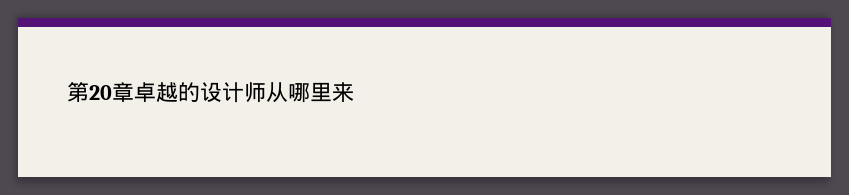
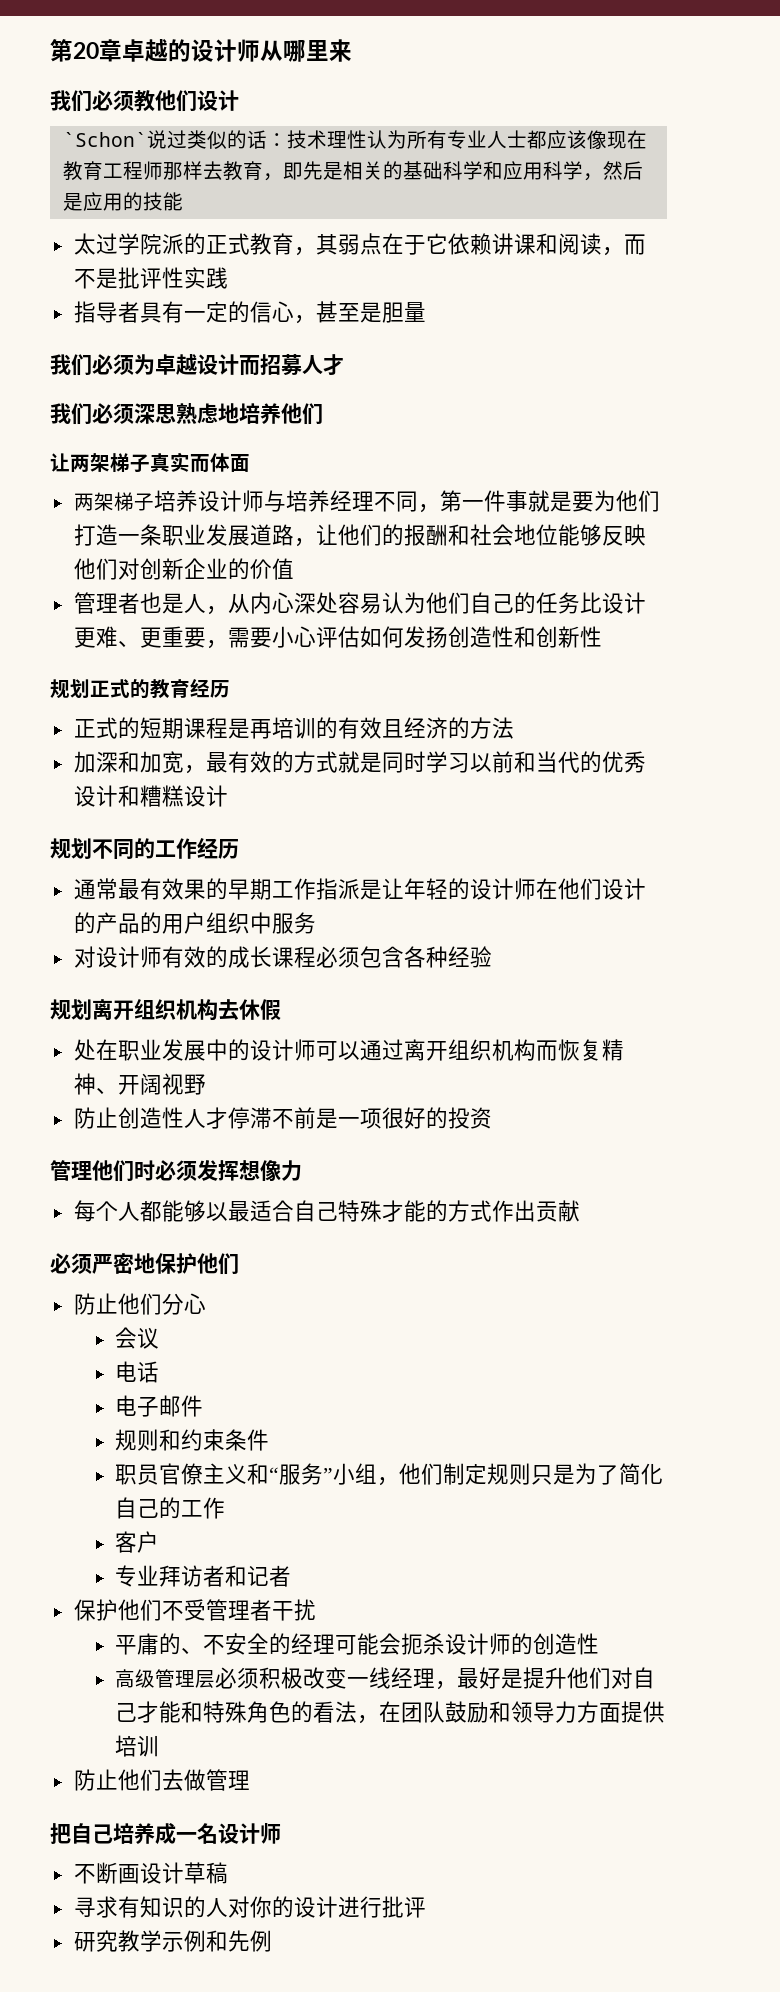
+ 我们必须教他们设计
+ `Schon`说过类似的话：技术理性认为所有专业人士都应该像现在教育工程师那样去教育，即先是相关的基础科学和应用科学，然后是应用的技能
+ 太过学院派的正式教育，其弱点在于它依赖讲课和阅读，而不是批评性实践
+ 指导者具有一定的信心，甚至是胆量
+ 我们必须为卓越设计而招募人才
+ 我们必须深思熟虑地培养他们
+ 让两架梯子真实而体面
+ 两架梯子培养设计师与培养经理不同，第一件事就是要为他们打造一条职业发展道路，让他们的报酬和社会地位能够反映他们对创新企业的价值
+ 管理者也是人，从内心深处容易认为他们自己的任务比设计更难、更重要，需要小心评估如何发扬创造性和创新性
+ 规划正式的教育经历
+ 正式的短期课程是再培训的有效且经济的方法
+ 加深和加宽，最有效的方式就是同时学习以前和当代的优秀设计和糟糕设计
+ 规划不同的工作经历
+ 通常最有效果的早期工作指派是让年轻的设计师在他们设计的产品的用户组织中服务
+ 对设计师有效的成长课程必须包含各种经验
+ 规划离开组织机构去休假
+ 处在职业发展中的设计师可以通过离开组织机构而恢复精神、开阔视野
+ 防止创造性人才停滞不前是一项很好的投资
+ 管理他们时必须发挥想像力
+ 每个人都能够以最适合自己特殊才能的方式作出贡献
+ 必须严密地保护他们
+ 防止他们分心
+ 会议
+ 电话
+ 电子邮件
+ 规则和约束条件
+ 职员官僚主义和“服务”小组，他们制定规则只是为了简化自己的工作
+ 客户
+ 专业拜访者和记者
+ 保护他们不受管理者干扰
+ 平庸的、不安全的经理可能会扼杀设计师的创造性
+ 高级管理层必须积极改变一线经理，最好是提升他们对自己才能和特殊角色的看法，在团队鼓励和领导力方面提供培训
+ 防止他们去做管理
+ 把自己培养成一名设计师
+ 不断画设计草稿
+ 寻求有知识的人对你的设计进行批评
+ 研究教学示例和先例

